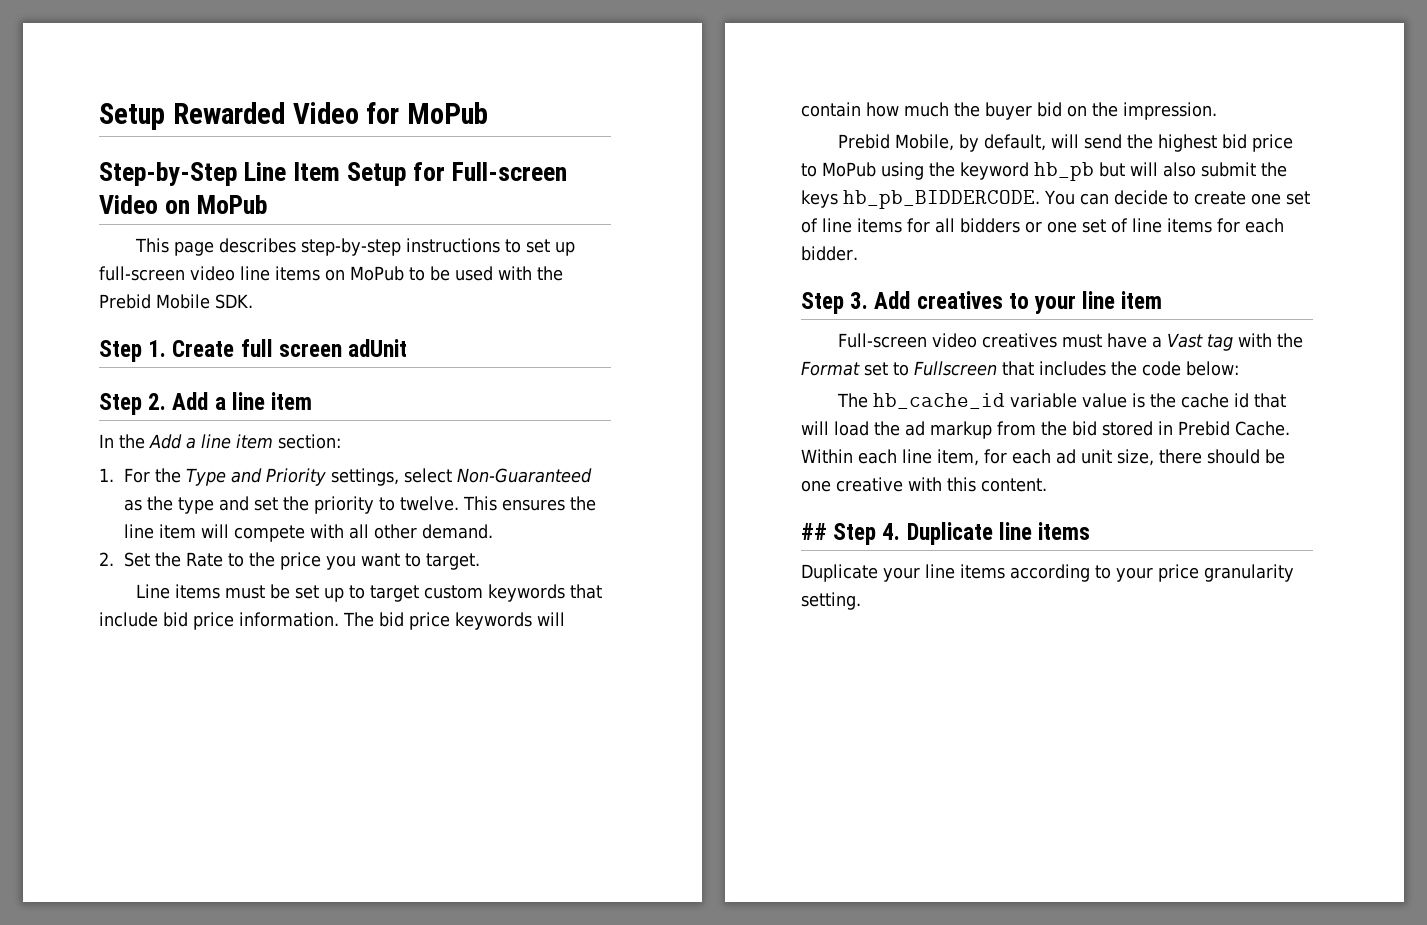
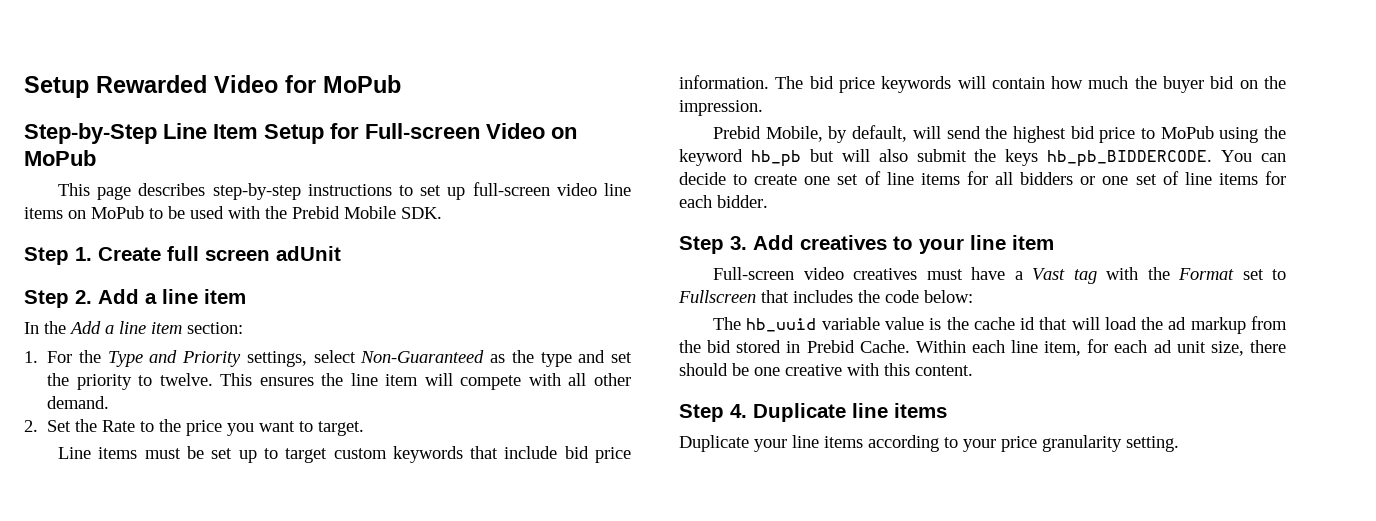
- The hb_cache_id variable value is the cache id that will load the ad markup from the bid stored in Prebid Cache.
+ The hb_uuid variable value is the cache id that will load the ad markup from the bid stored in Prebid Cache.
- ## Step 4. Duplicate line items
+ Step 4. Duplicate line items

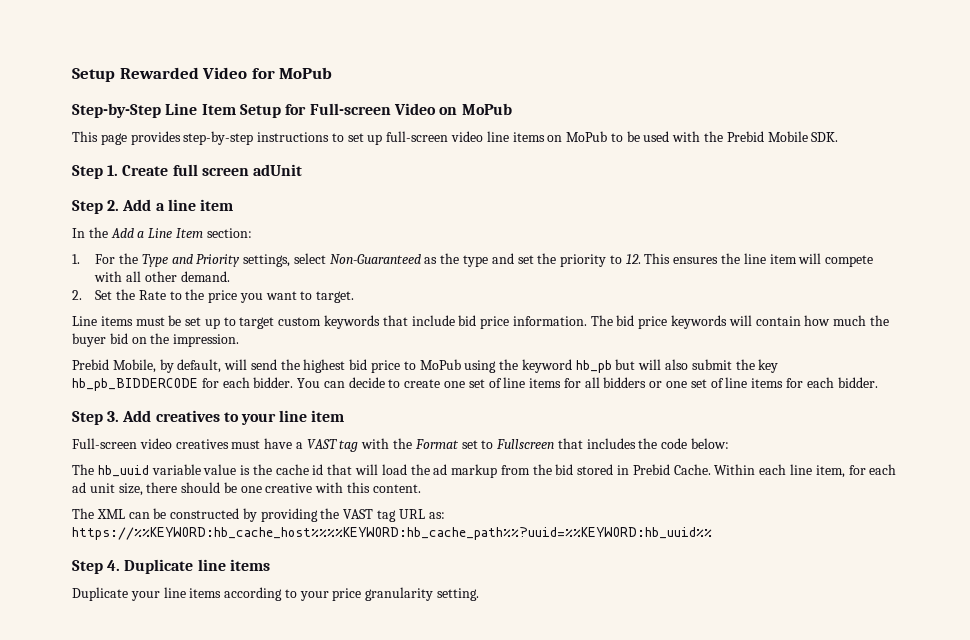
- This page describes step-by-step instructions to set up full-screen video line items on MoPub to be used with the Prebid Mobile SDK.
+ This page provides step-by-step instructions to set up full-screen video line items on MoPub to be used with the Prebid Mobile SDK.
- In the Add a line item section:
+ In the Add a Line Item section:
- 1. For the Type and Priority settings, select Non-Guaranteed as the type and set the priority to twelve. This ensures the line item will compete with all other demand.
+ 1. For the Type and Priority settings, select Non-Guaranteed as the type and set the priority to 12. This ensures the line item will compete with all other demand.
- Prebid Mobile, by default, will send the highest bid price to MoPub using the keyword hb_pb but will also submit the keys hb_pb_BIDDERCODE.
+ Prebid Mobile, by default, will send the highest bid price to MoPub using the keyword hb_pb but will also submit the key hb_pb_BIDDERCODE for each bidder.
- Full-screen video creatives must have a Vast tag with the Format set to Fullscreen that includes the code below:
+ Full-screen video creatives must have a VAST tag with the Format set to Fullscreen that includes the code below:
+ The XML can be constructed by providing the VAST tag URL as: https://%%KEYWORD:hb_cache_host%%%%KEYWORD:hb_cache_path%%?uuid=%%KEYWORD:hb_uuid%%

